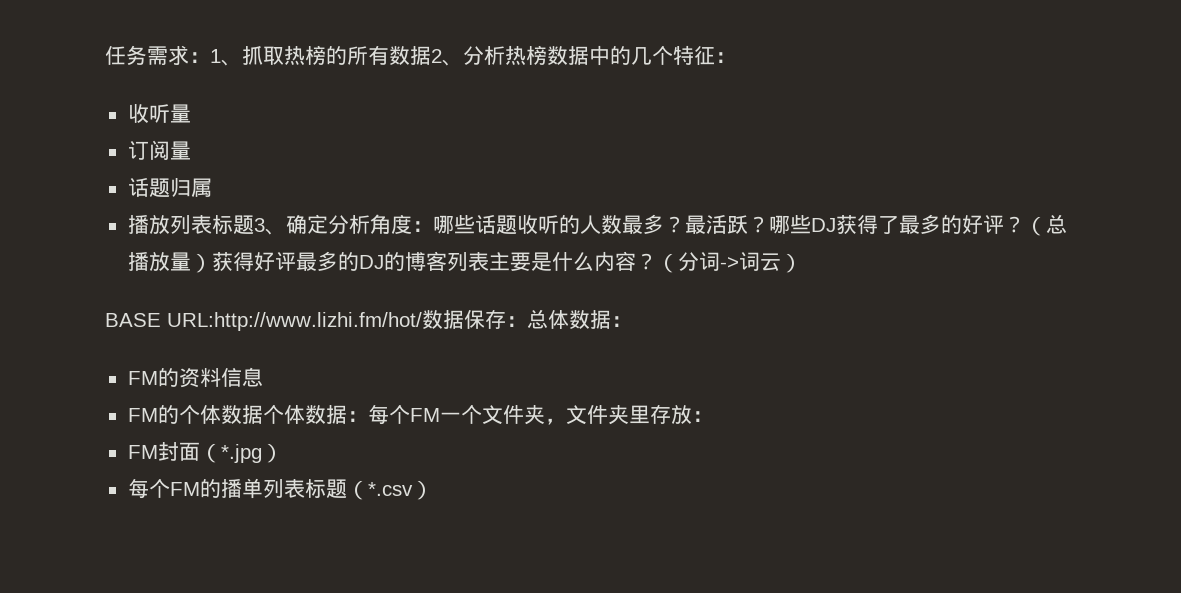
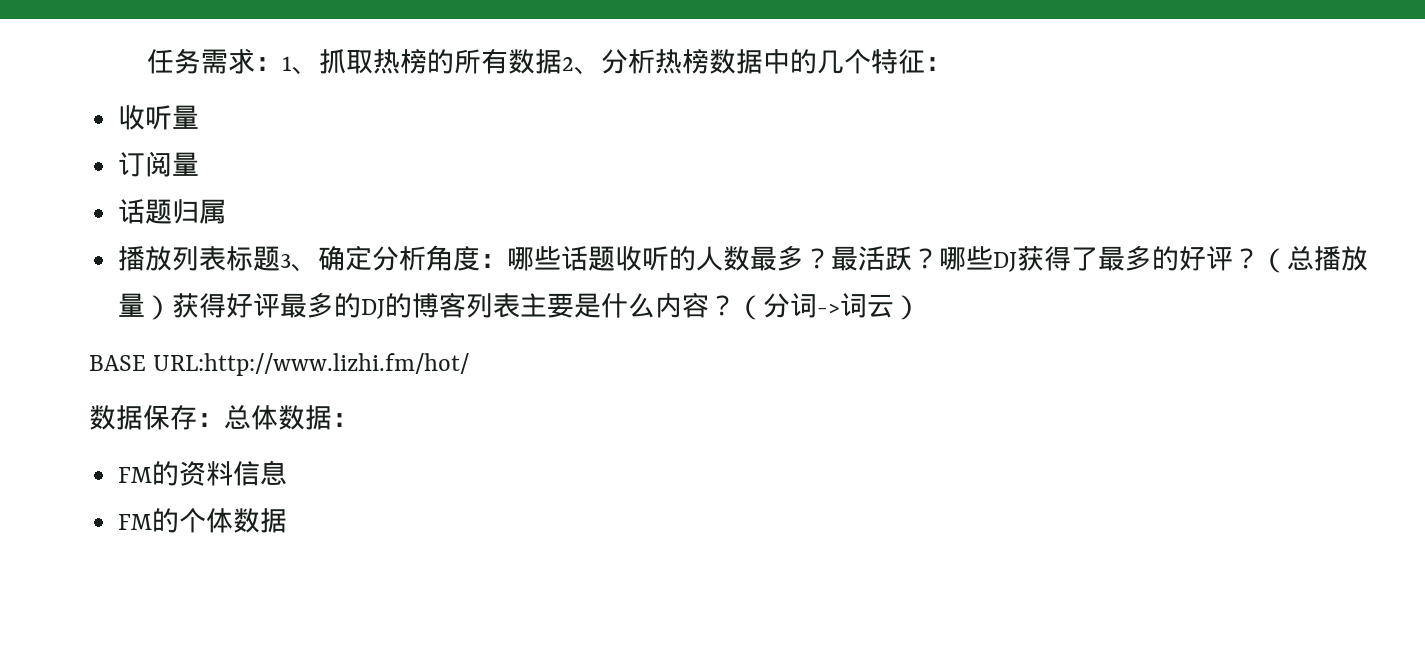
- BASE URL:http://www.lizhi.fm/hot/数据保存：总体数据：
+ BASE URL:http://www.lizhi.fm/hot/
+ 数据保存：总体数据：
- FM的个体数据个体数据：每个FM一个文件夹，文件夹里存放：
- FM封面（*.jpg）
- 每个FM的播单列表标题（*.csv）
+ FM的个体数据

